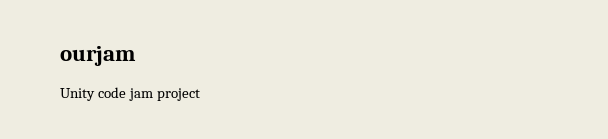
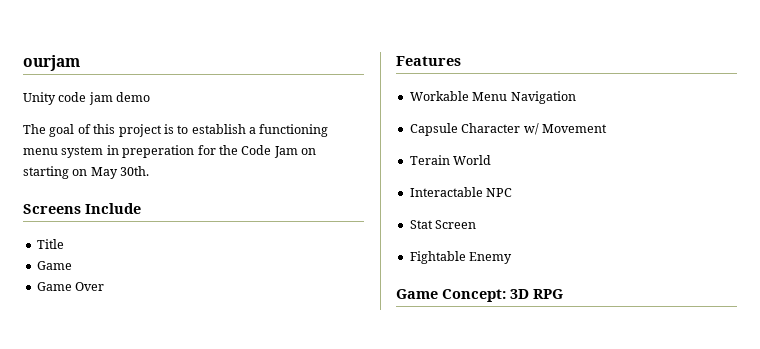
- Unity code jam project
+ Unity code jam demo
+ The goal of this project is to establish a functioning menu system in preperation for the Code Jam on starting on May 30th.
+ Screens Include
+ Title
+ Game
+ Game Over
+ Features
+ Workable Menu Navigation
+ Capsule Character w/ Movement
+ Terain World
+ Interactable NPC
+ Stat Screen
+ Fightable Enemy
+ Game Concept: 3D RPG

